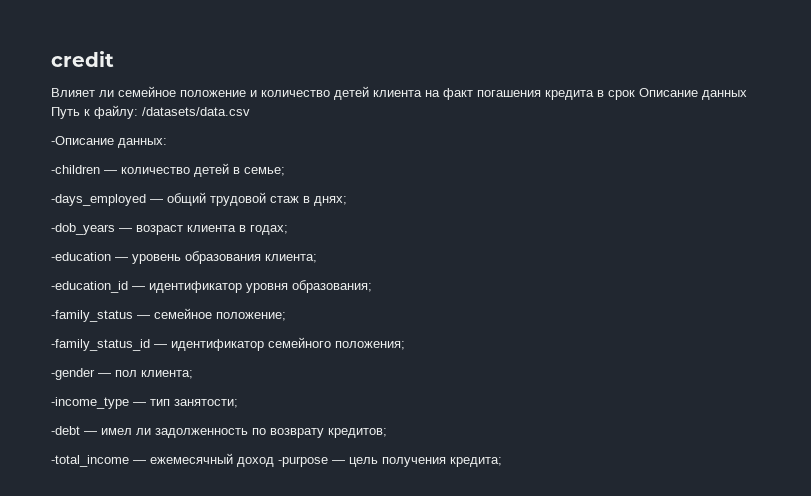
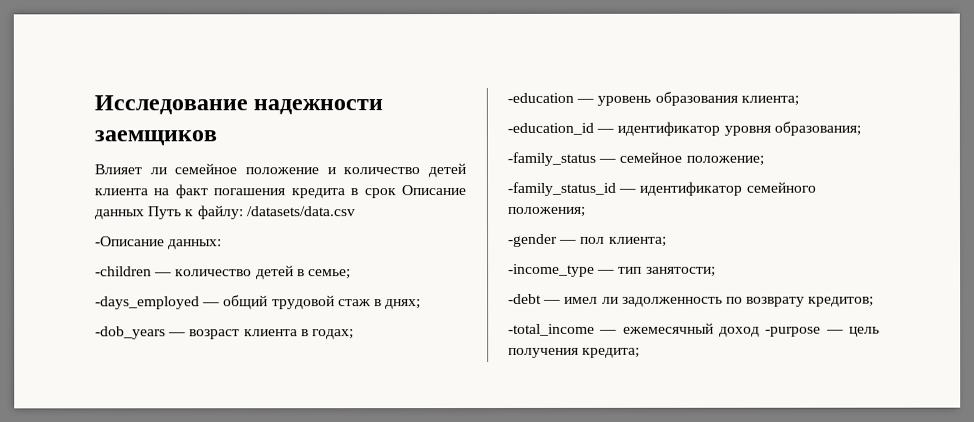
- credit
+ Исследование надежности заемщиков

